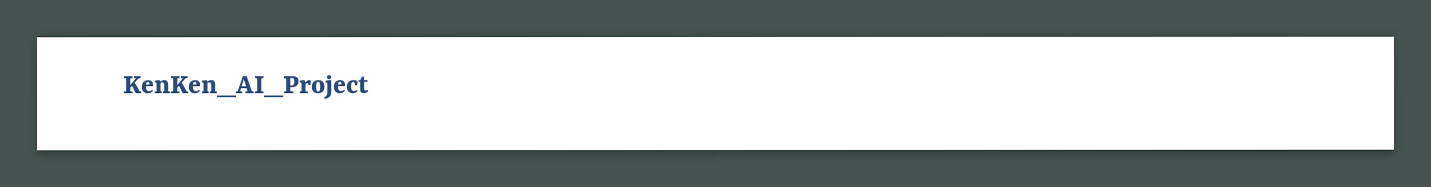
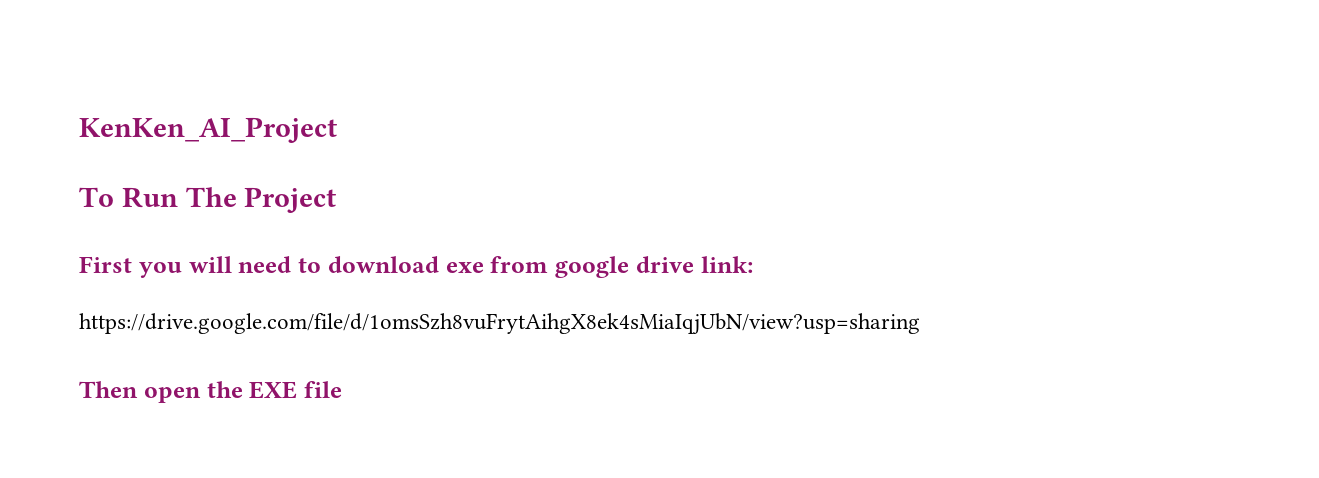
+ To Run The Project
+ First you will need to download exe from google drive link:
+ https://drive.google.com/file/d/1omsSzh8vuFrytAihgX8ek4sMiaIqjUbN/view?usp=sharing
+ Then open the EXE file

